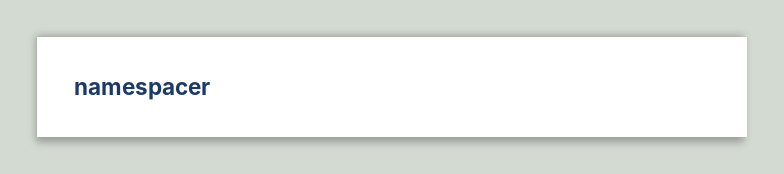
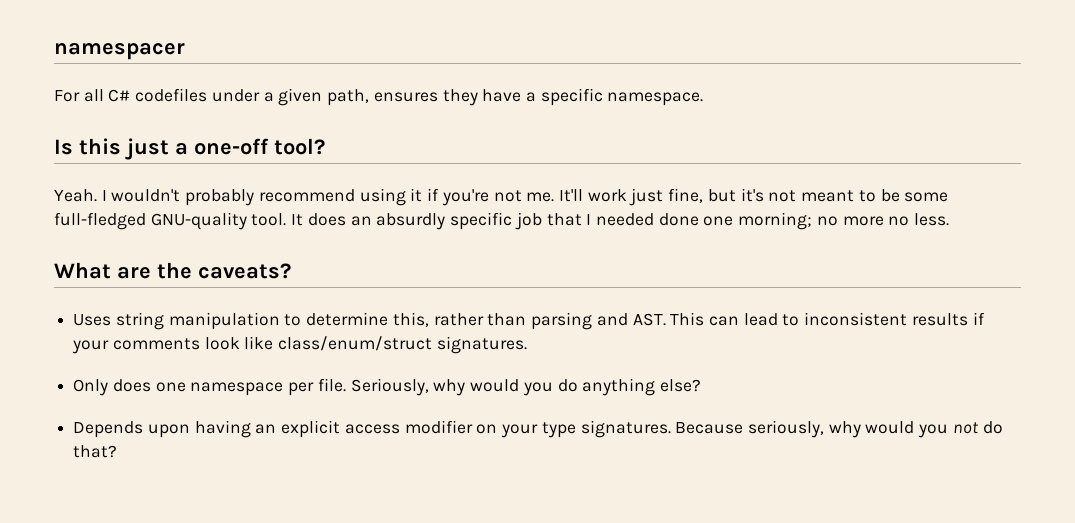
+ For all C# codefiles under a given path, ensures they have a specific namespace.
+ Is this just a one-off tool?
+ Yeah. I wouldn't probably recommend using it if you're not me. It'll work just fine, but it's not meant to be some full-fledged GNU-quality tool. It does an absurdly specific job that I needed done one morning; no more no less.
+ What are the caveats?
+ Uses string manipulation to determine this, rather than parsing and AST. This can lead to inconsistent results if your comments look like class/enum/struct signatures.
+ Only does one namespace per file. Seriously, why would you do anything else?
+ Depends upon having an explicit access modifier on your type signatures. Because seriously, why would you not do that?

